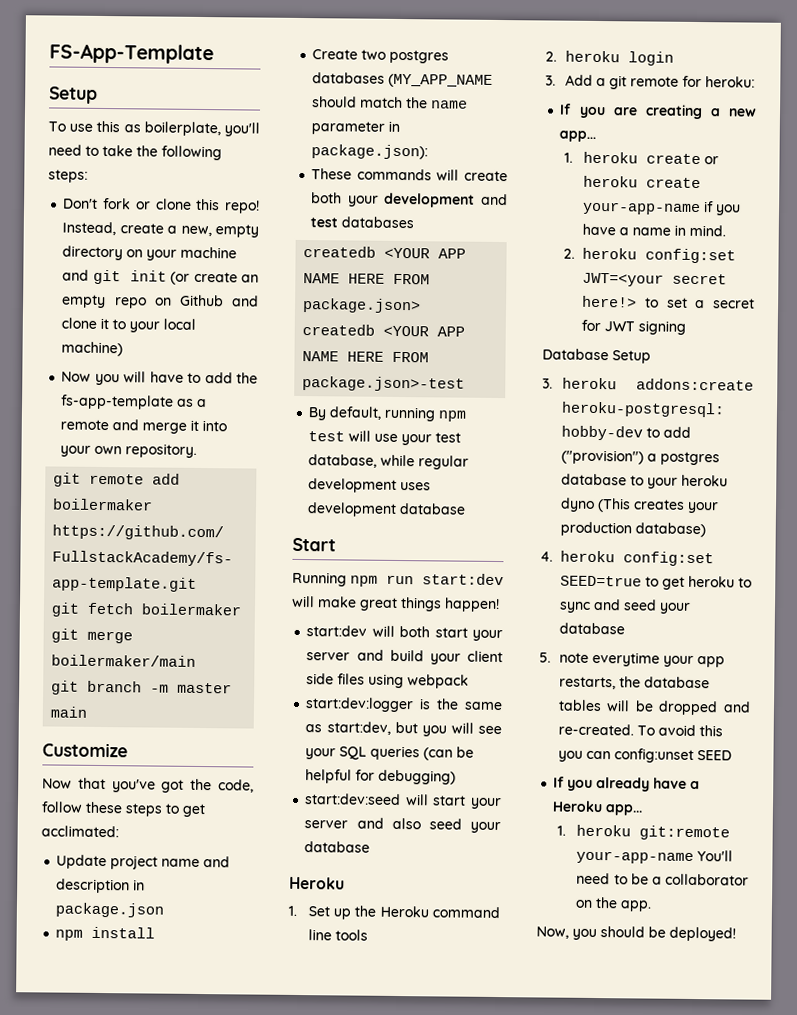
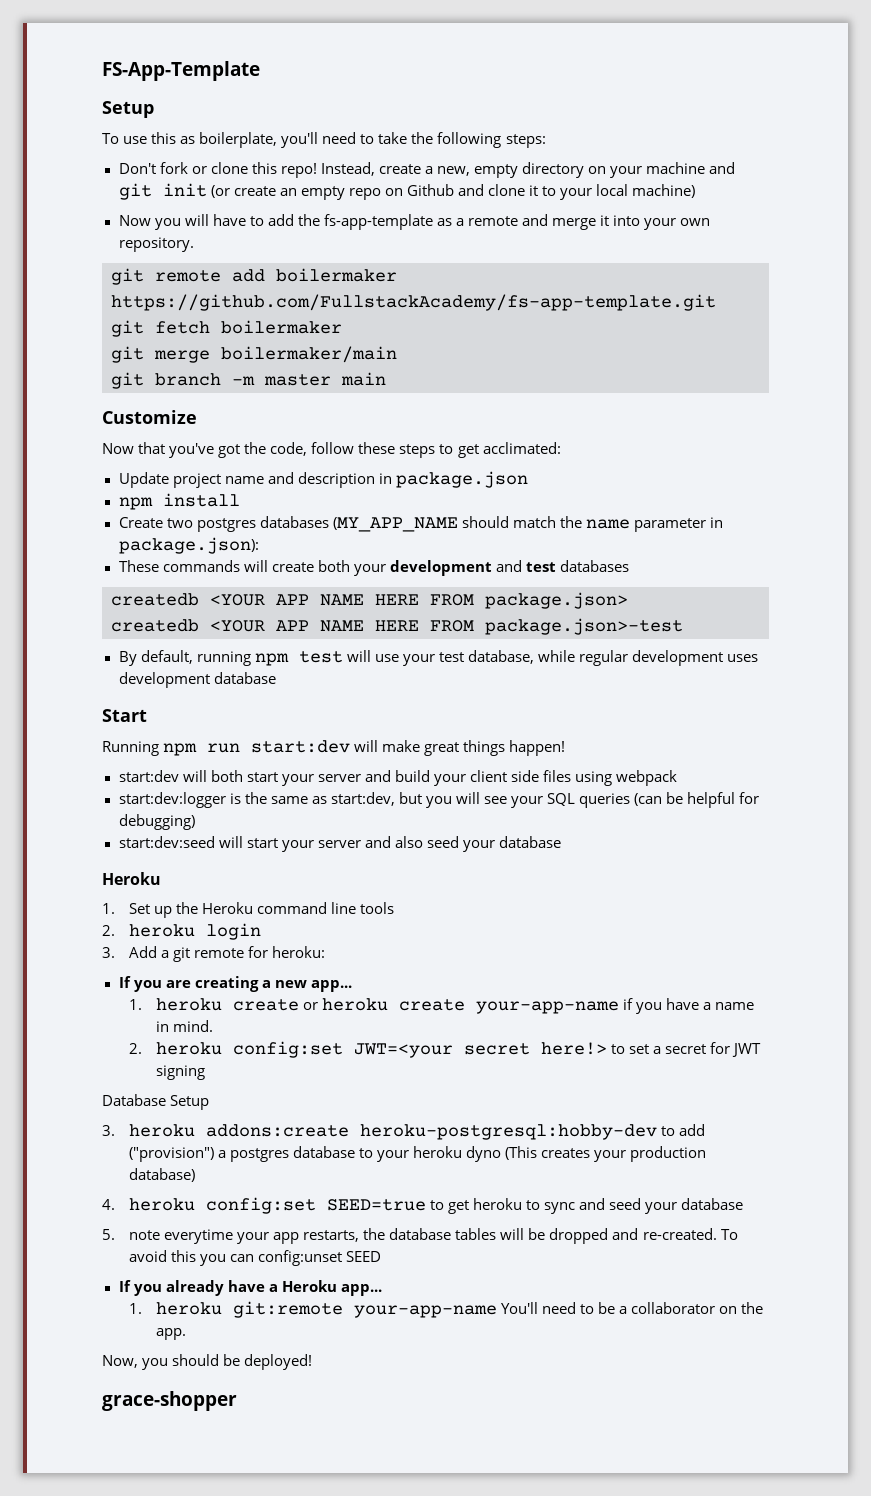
+ grace-shopper

